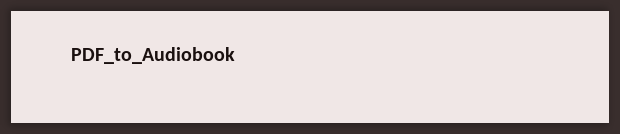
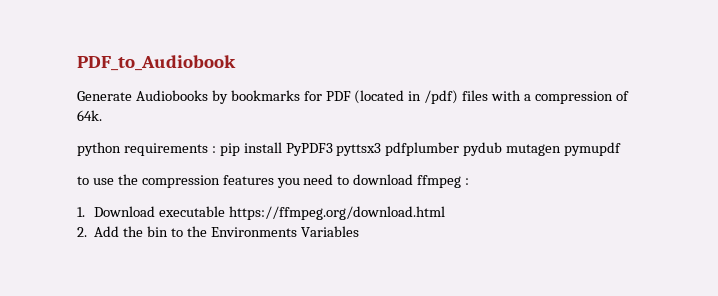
+ Generate Audiobooks by bookmarks for PDF (located in /pdf) files with a compression of 64k.
+ python requirements : pip install PyPDF3 pyttsx3 pdfplumber pydub mutagen pymupdf
+ to use the compression features you need to download ffmpeg :
+ 1. Download executable https://ffmpeg.org/download.html
+ 2. Add the bin to the Environments Variables

